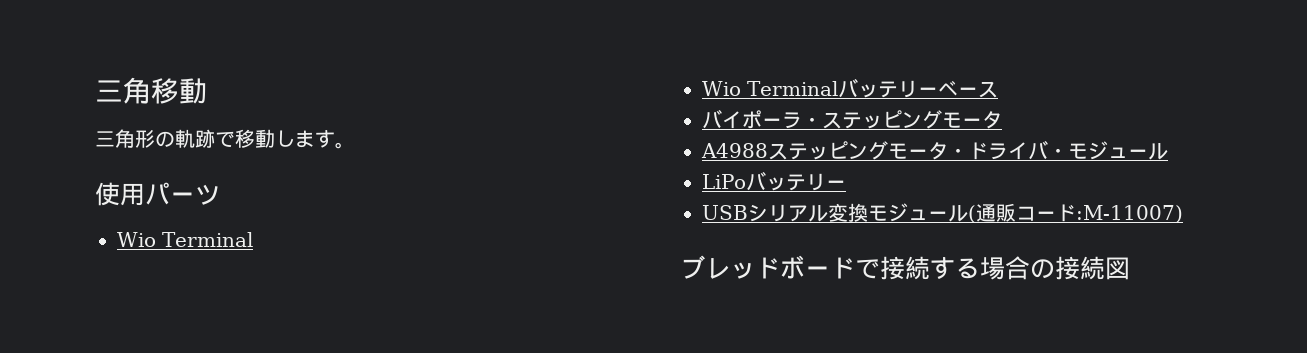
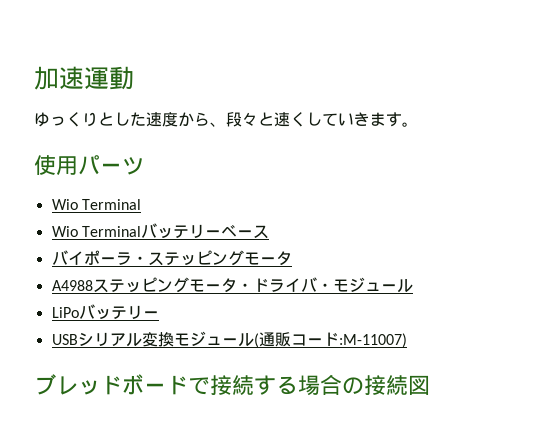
- 三角移動
+ 加速運動
- 三角形の軌跡で移動します。
+ ゆっくりとした速度から、段々と速くしていきます。

